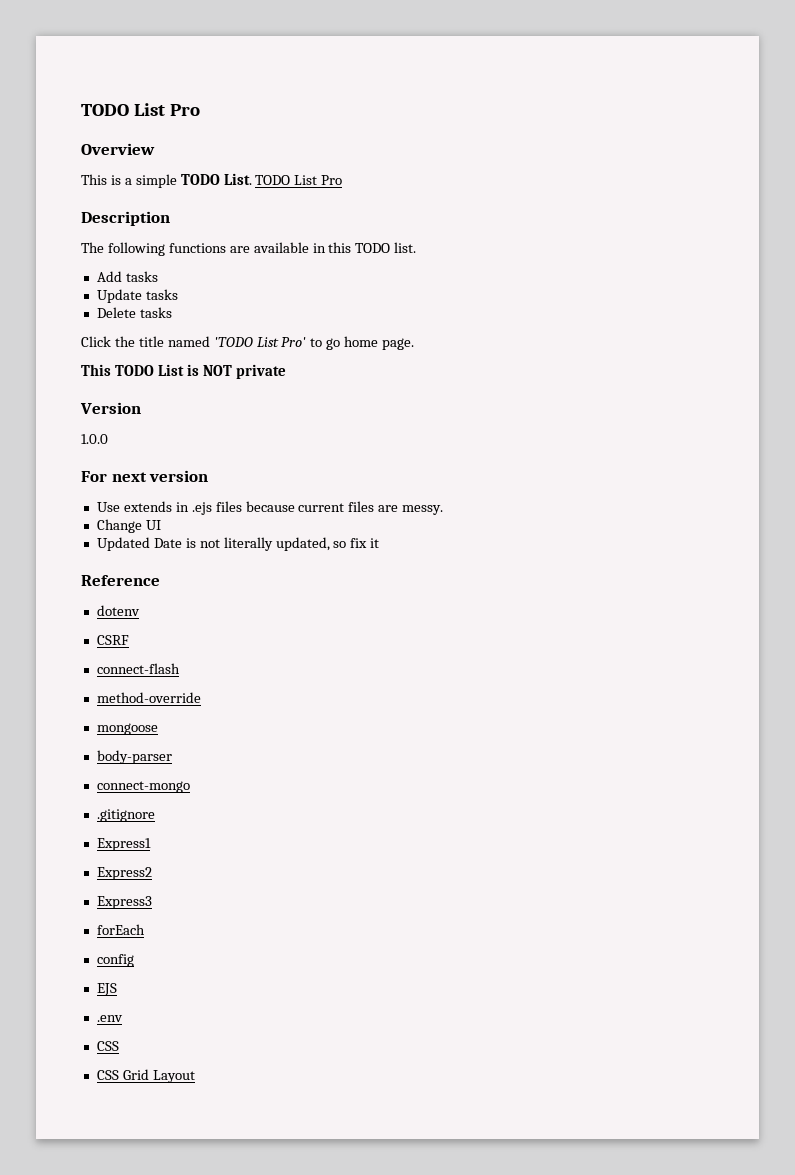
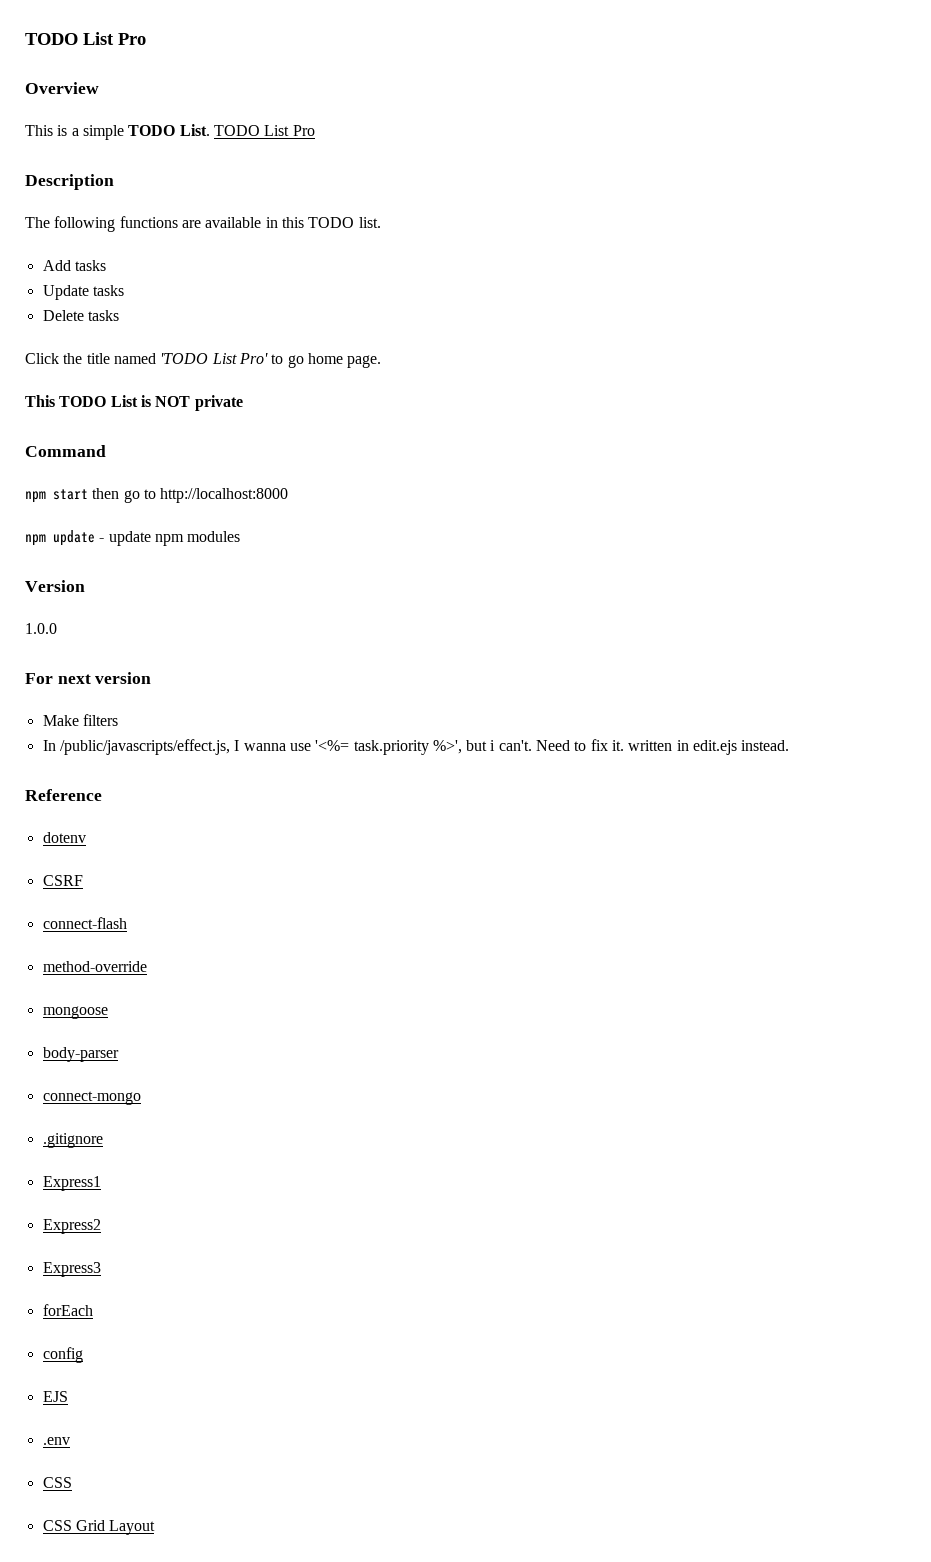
+ Command
+ npm start then go to http://localhost:8000
+ npm update - update npm modules
- Use extends in .ejs files because current files are messy.
- Change UI
- Updated Date is not literally updated, so fix it
+ Make filters
+ In /public/javascripts/effect.js, I wanna use '<%= task.priority %>', but i can't. Need to fix it. written in edit.ejs instead.

